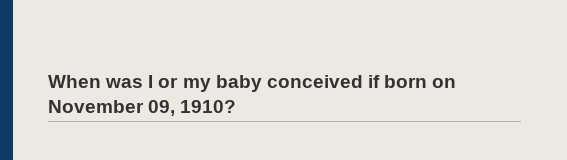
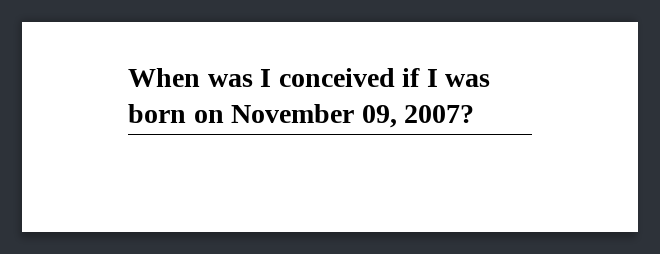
- When was I or my baby conceived if born on November 09, 1910?
+ When was I conceived if I was born on November 09, 2007?

